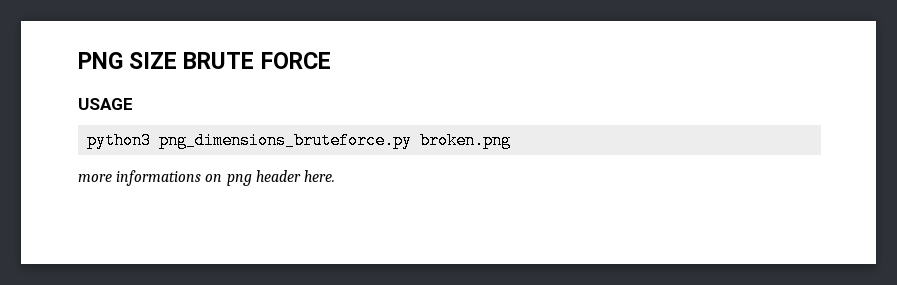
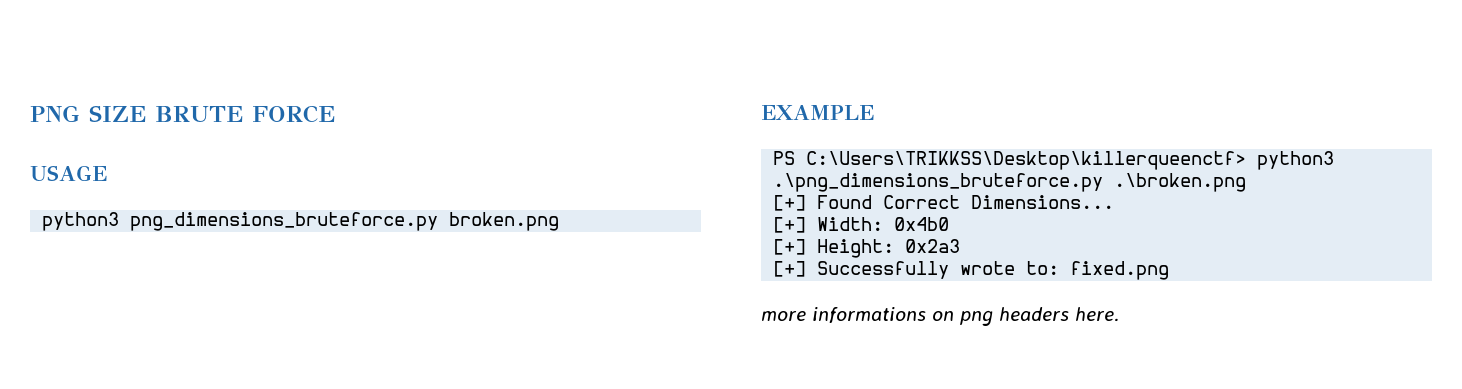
+ EXAMPLE
+ PS C:\Users\TRIKKSS\Desktop\killerqueenctf> python3 .\png_dimensions_bruteforce.py .\broken.png
+ [+] Found Correct Dimensions...
+ [+] Width: 0x4b0
+ [+] Height: 0x2a3
+ [+] Successfully wrote to: fixed.png
- more informations on png header here.
+ more informations on png headers here.

